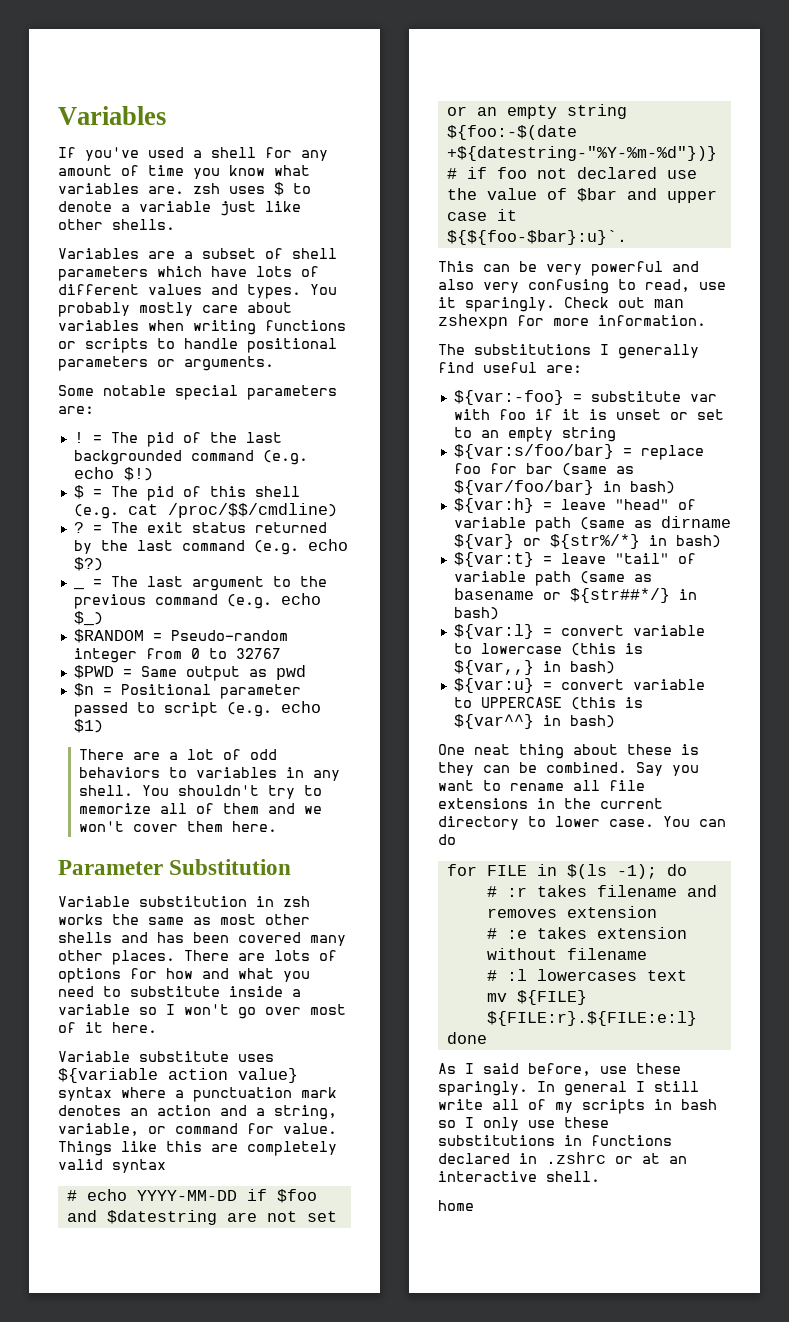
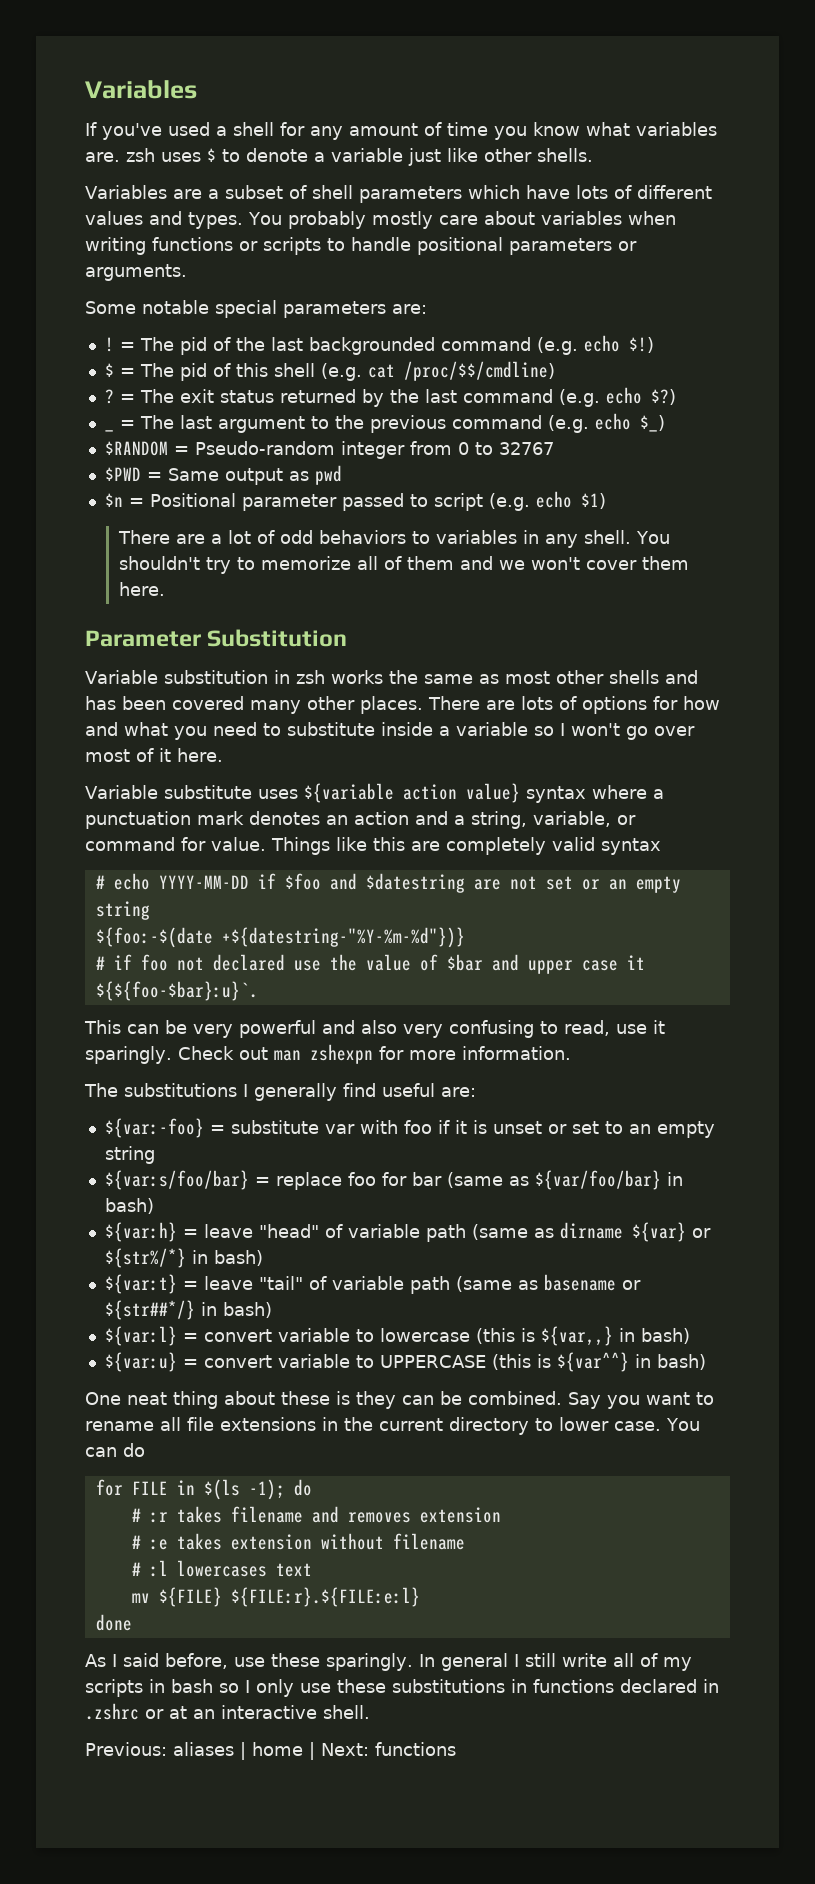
- home
+ Previous: aliases | home | Next: functions

